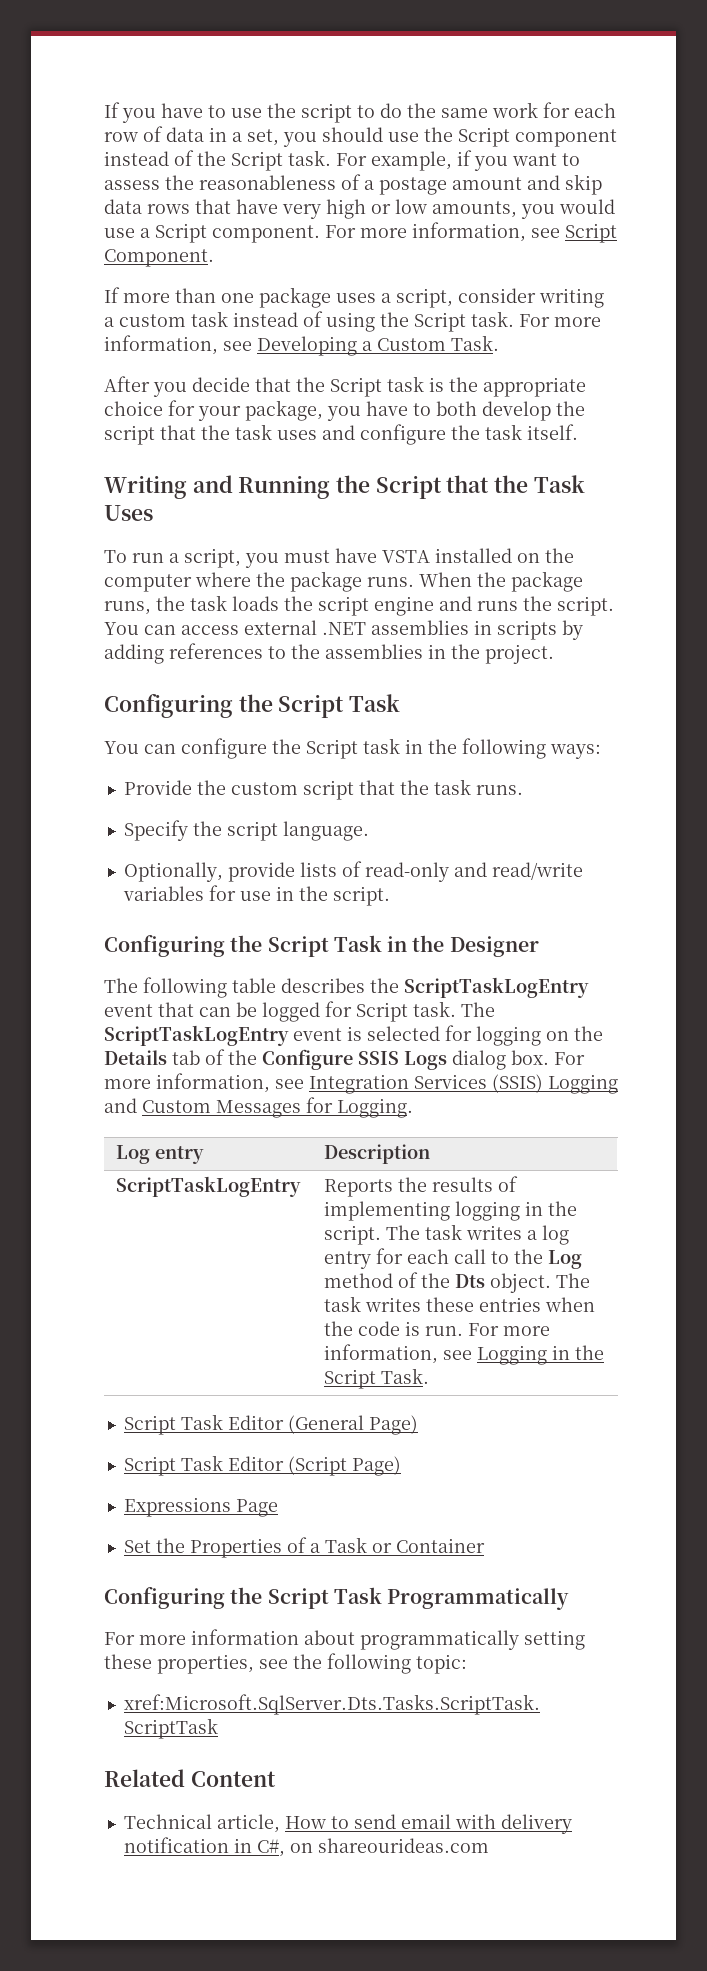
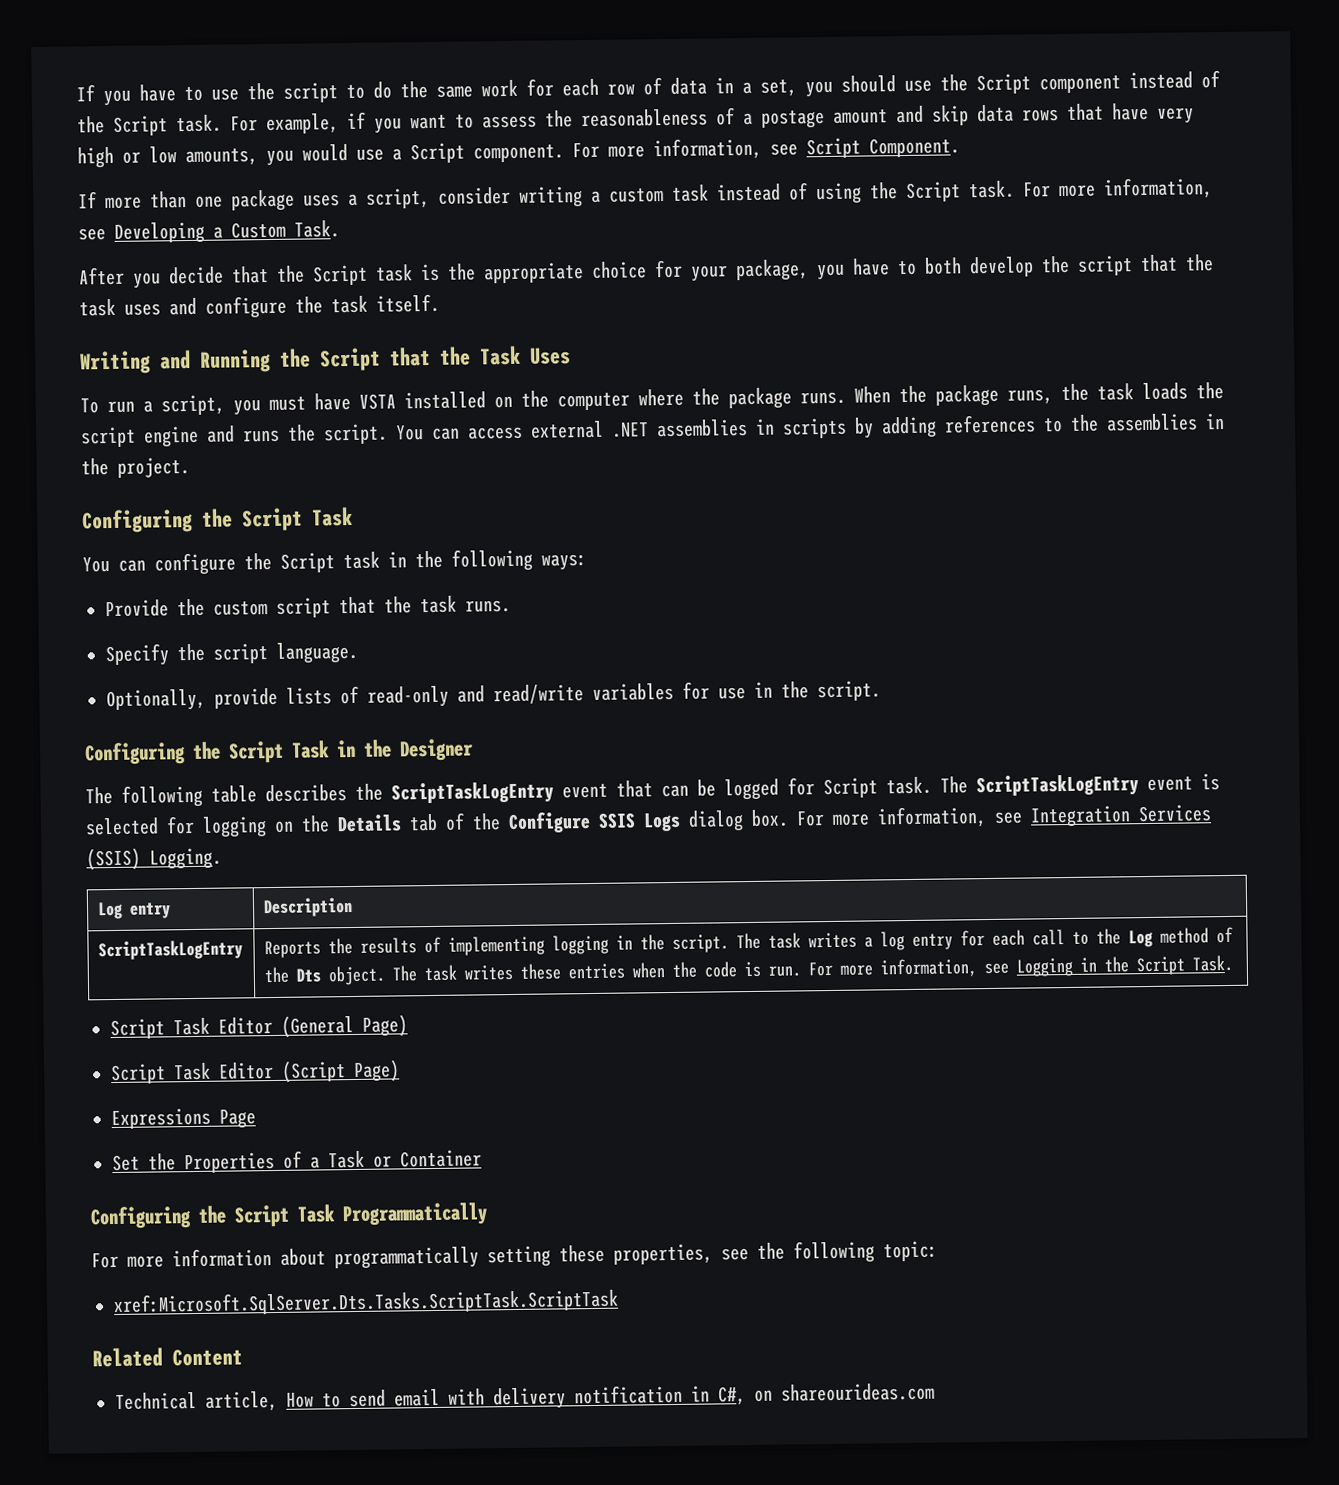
- For more information, see Integration Services (SSIS) Logging and Custom Messages for Logging.
+ For more information, see Integration Services (SSIS) Logging.

